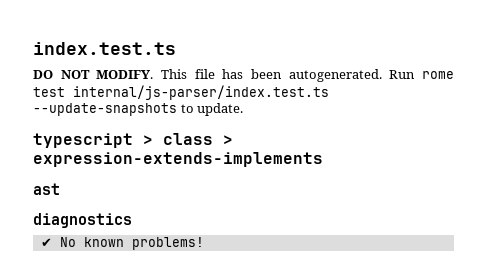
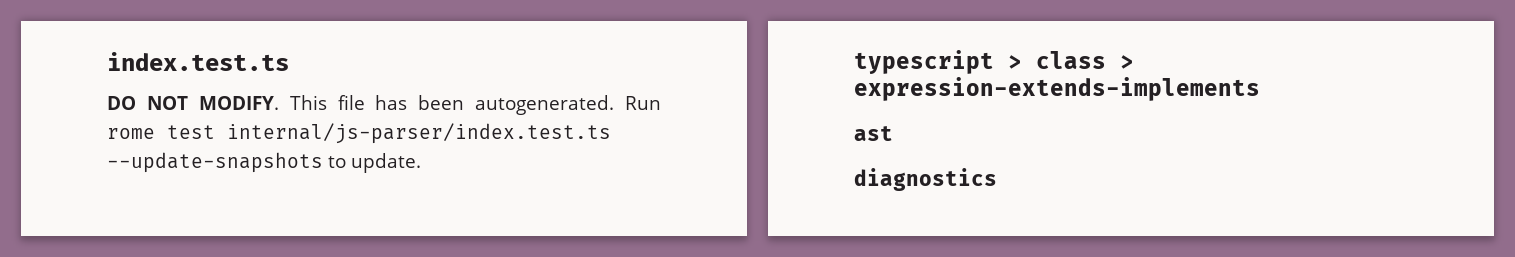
- ✔ No known problems!

